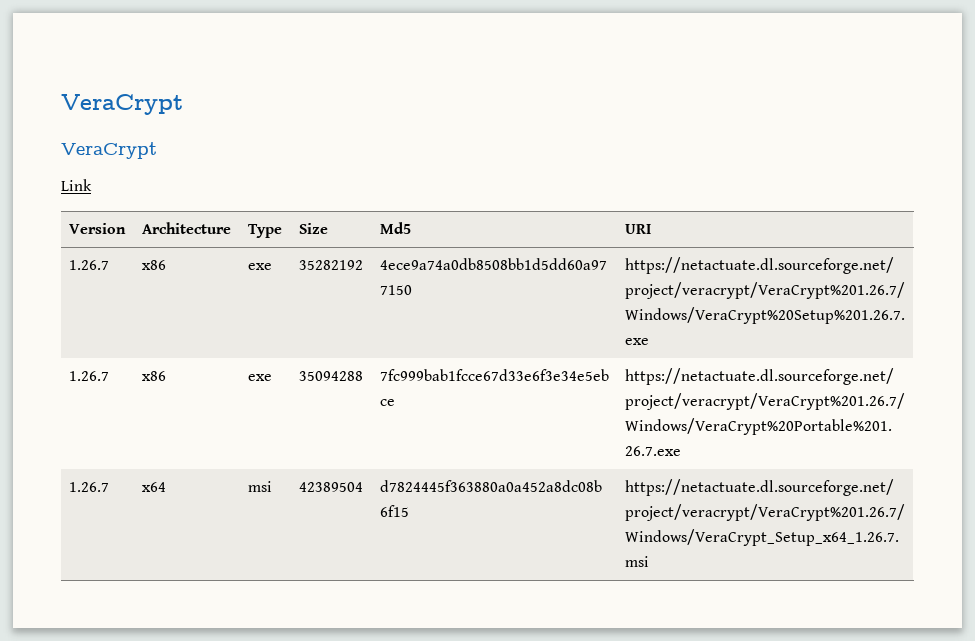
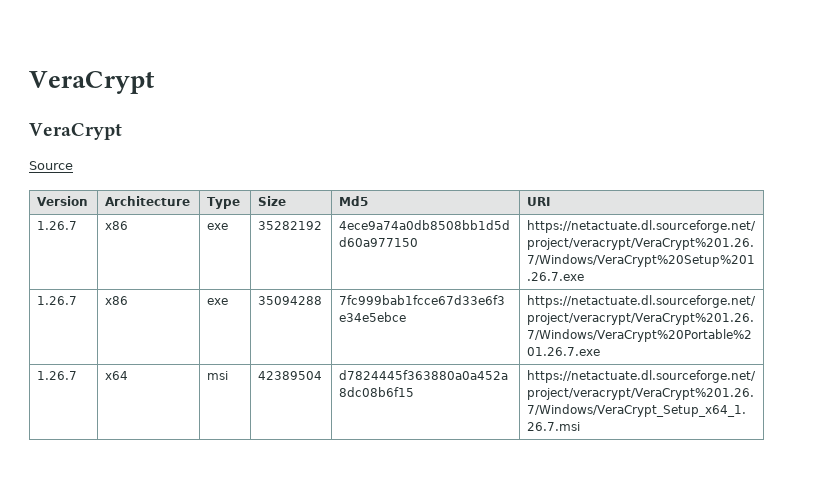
- Link
+ Source

